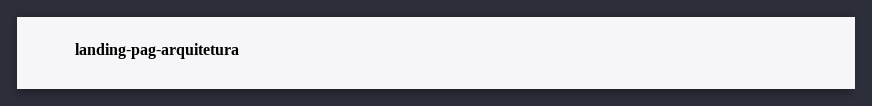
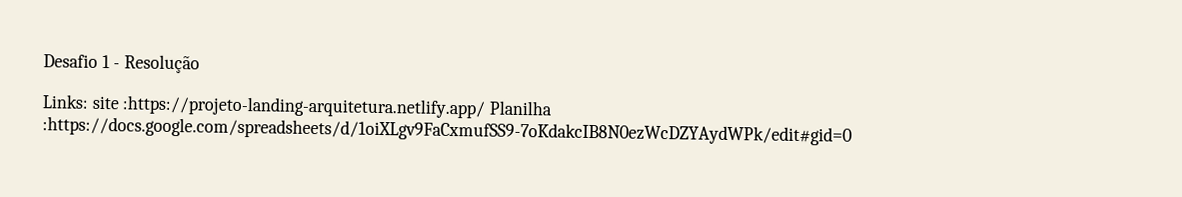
- landing-pag-arquitetura
+ Desafio 1 - Resolução
+ Links: site :https://projeto-landing-arquitetura.netlify.app/ Planilha :https://docs.google.com/spreadsheets/d/1oiXLgv9FaCxmufSS9-7oKdakcIB8N0ezWcDZYAydWPk/edit#gid=0

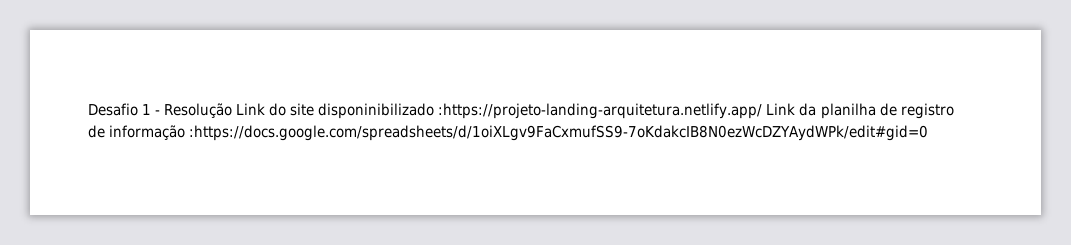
- Desafio 1 - Resolução
- Links: site :https://projeto-landing-arquitetura.netlify.app/ Planilha :https://docs.google.com/spreadsheets/d/1oiXLgv9FaCxmufSS9-7oKdakcIB8N0ezWcDZYAydWPk/edit#gid=0
+ Desafio 1 - Resolução Link do site disponinibilizado :https://projeto-landing-arquitetura.netlify.app/ Link da planilha de registro de informação :https://docs.google.com/spreadsheets/d/1oiXLgv9FaCxmufSS9-7oKdakcIB8N0ezWcDZYAydWPk/edit#gid=0

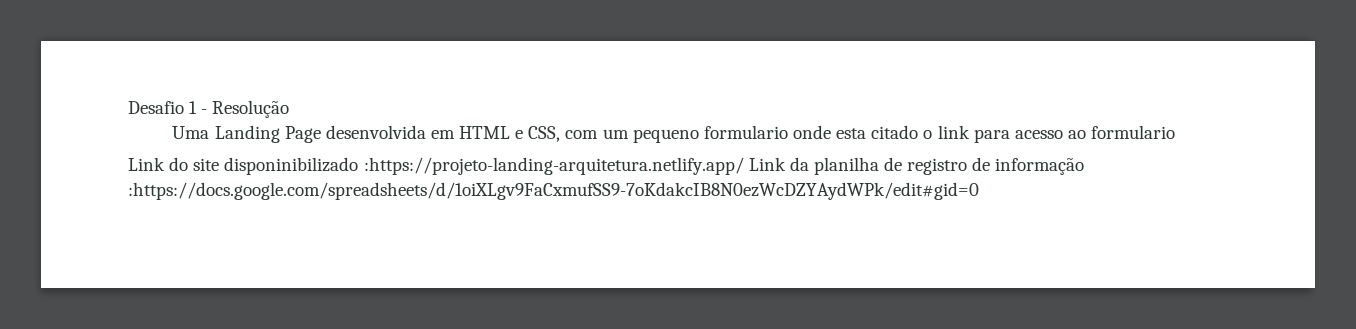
- Desafio 1 - Resolução Link do site disponinibilizado :https://projeto-landing-arquitetura.netlify.app/ Link da planilha de registro de informação :https://docs.google.com/spreadsheets/d/1oiXLgv9FaCxmufSS9-7oKdakcIB8N0ezWcDZYAydWPk/edit#gid=0
+ Desafio 1 - Resolução
+ Uma Landing Page desenvolvida em HTML e CSS, com um pequeno formulario onde esta citado o link para acesso ao formulario
+ Link do site disponinibilizado :https://projeto-landing-arquitetura.netlify.app/ Link da planilha de registro de informação :https://docs.google.com/spreadsheets/d/1oiXLgv9FaCxmufSS9-7oKdakcIB8N0ezWcDZYAydWPk/edit#gid=0

